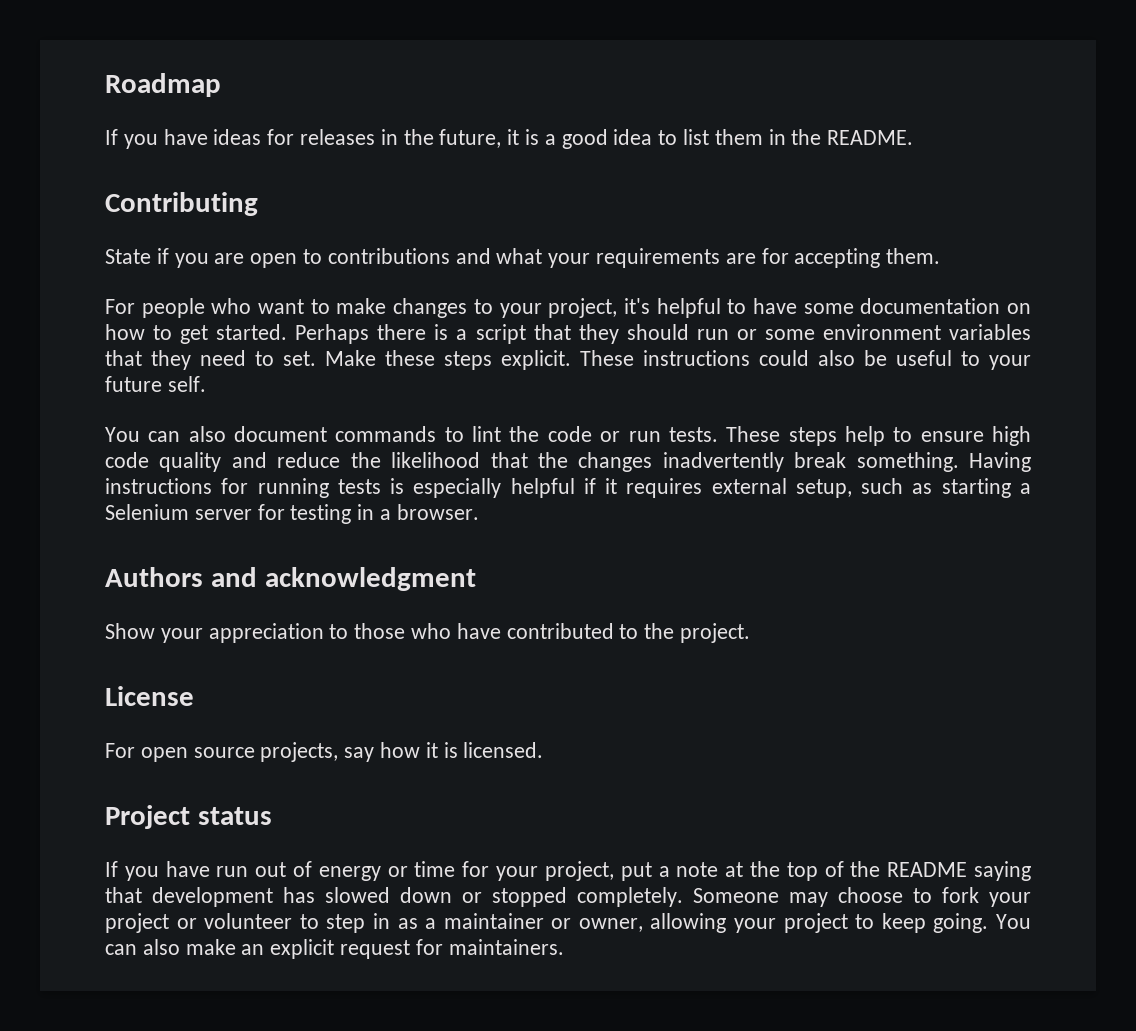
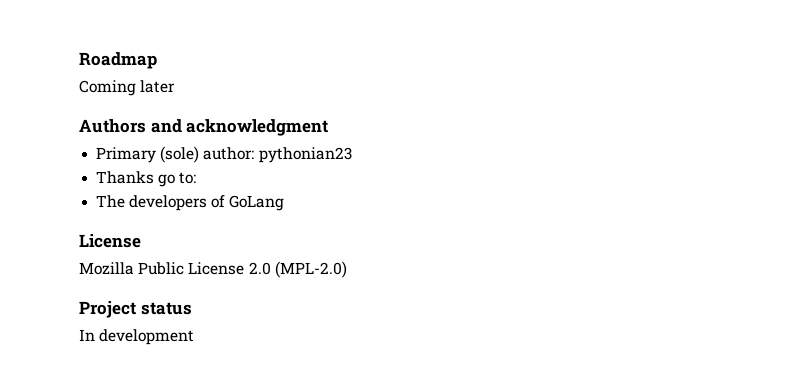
- If you have ideas for releases in the future, it is a good idea to list them in the README.
- Contributing
- State if you are open to contributions and what your requirements are for accepting them.
- For people who want to make changes to your project, it's helpful to have some documentation on how to get started. Perhaps there is a script that they should run or some environment variables that they need to set. Make these steps explicit. These instructions could also be useful to your future self.
- You can also document commands to lint the code or run tests. These steps help to ensure high code quality and reduce the likelihood that the changes inadvertently break something. Having instructions for running tests is especially helpful if it requires external setup, such as starting a Selenium server for testing in a browser.
+ Coming later
  Authors and acknowledgment
- Show your appreciation to those who have contributed to the project.
+ Primary (sole) author: pythonian23
+ Thanks go to:
+ The developers of GoLang
  License
- For open source projects, say how it is licensed.
+ Mozilla Public License 2.0 (MPL-2.0)
  Project status
- If you have run out of energy or time for your project, put a note at the top of the README saying that development has slowed down or stopped completely. Someone may choose to fork your project or volunteer to step in as a maintainer or owner, allowing your project to keep going. You can also make an explicit request for maintainers.
+ In development

